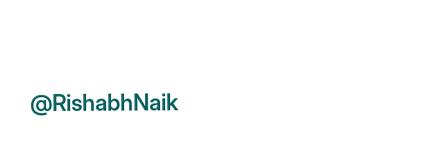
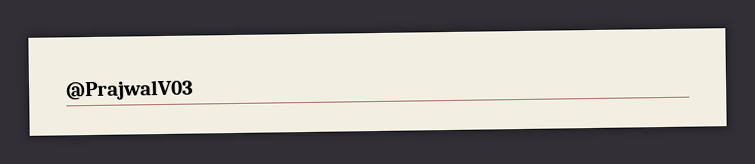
- @RishabhNaik
+ @PrajwalV03

